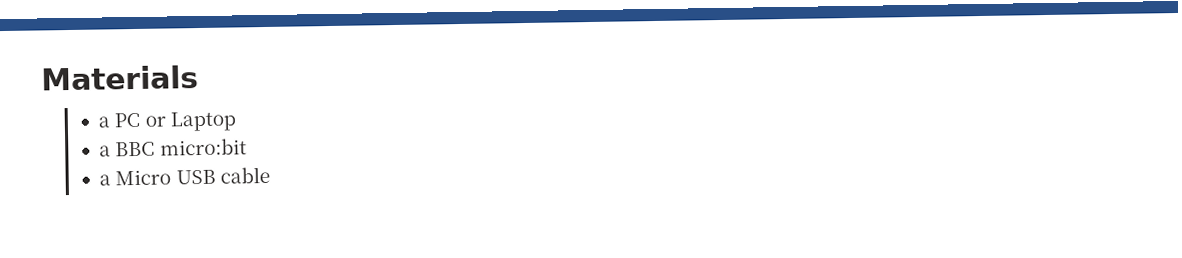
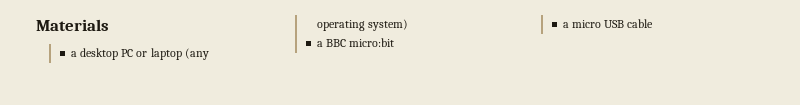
- a PC or Laptop
+ a desktop PC or laptop (any operating system)
- a Micro USB cable
+ a micro USB cable

